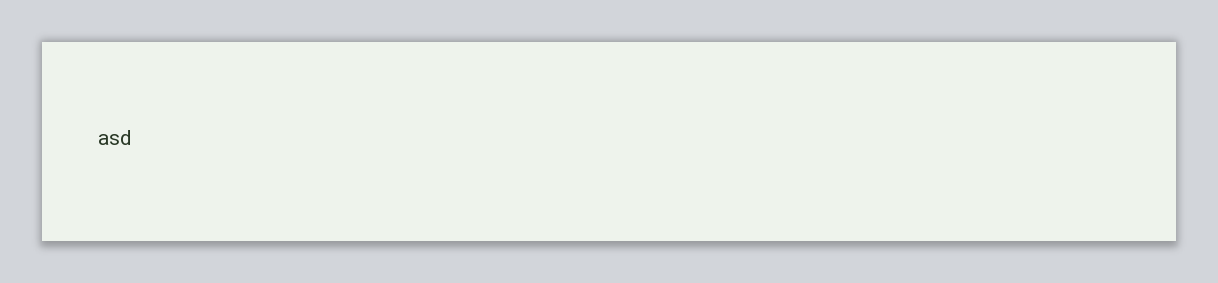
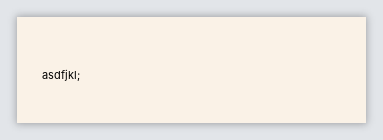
- asd
+ asdfjkl;

